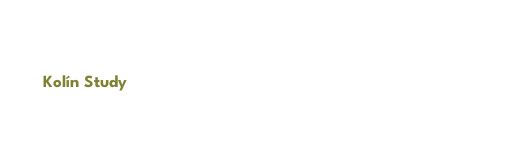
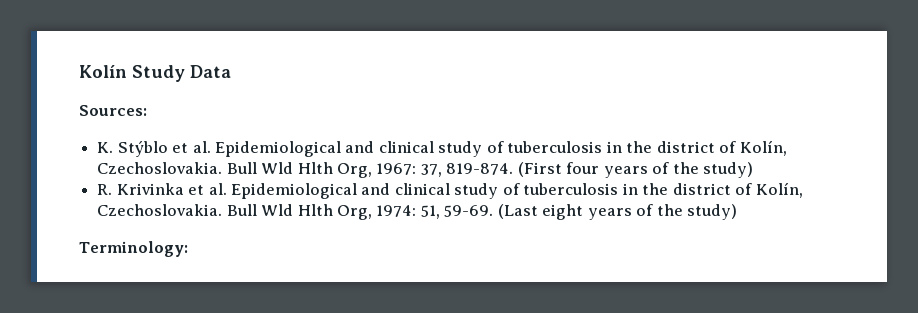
- Kolín Study
+ Kolín Study Data
+ Sources:
+ K. Stýblo et al. Epidemiological and clinical study of tuberculosis in the district of Kolín, Czechoslovakia. Bull Wld Hlth Org, 1967: 37, 819-874. (First four years of the study)
+ R. Krivinka et al. Epidemiological and clinical study of tuberculosis in the district of Kolín, Czechoslovakia. Bull Wld Hlth Org, 1974: 51, 59-69. (Last eight years of the study)
+ Terminology:

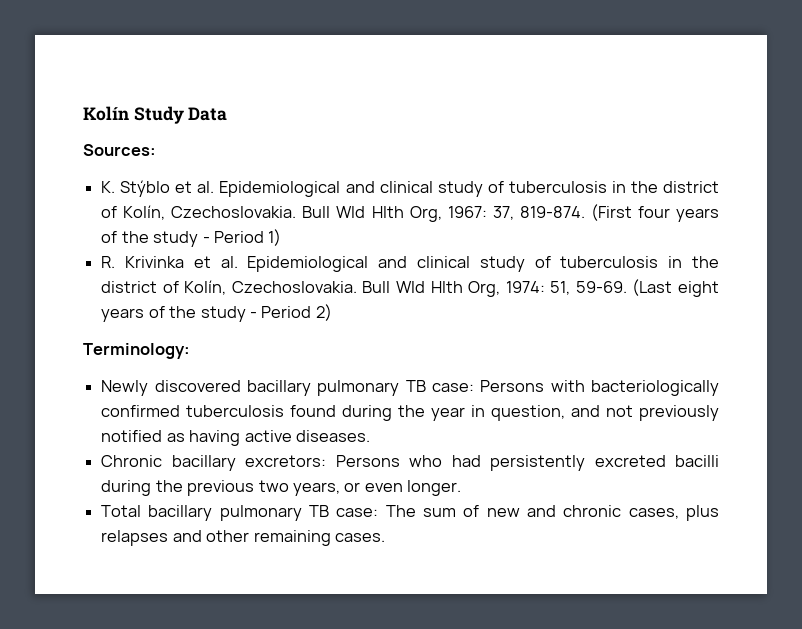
- (First four years of the study)
+ (First four years of the study - Period 1)
- (Last eight years of the study)
+ (Last eight years of the study - Period 2)
  Terminology:
+ Newly discovered bacillary pulmonary TB case: Persons with bacteriologically confirmed tuberculosis found during the year in question, and not previously notified as having active diseases.
+ Chronic bacillary excretors: Persons who had persistently excreted bacilli during the previous two years, or even longer.
+ Total bacillary pulmonary TB case: The sum of new and chronic cases, plus relapses and other remaining cases.

